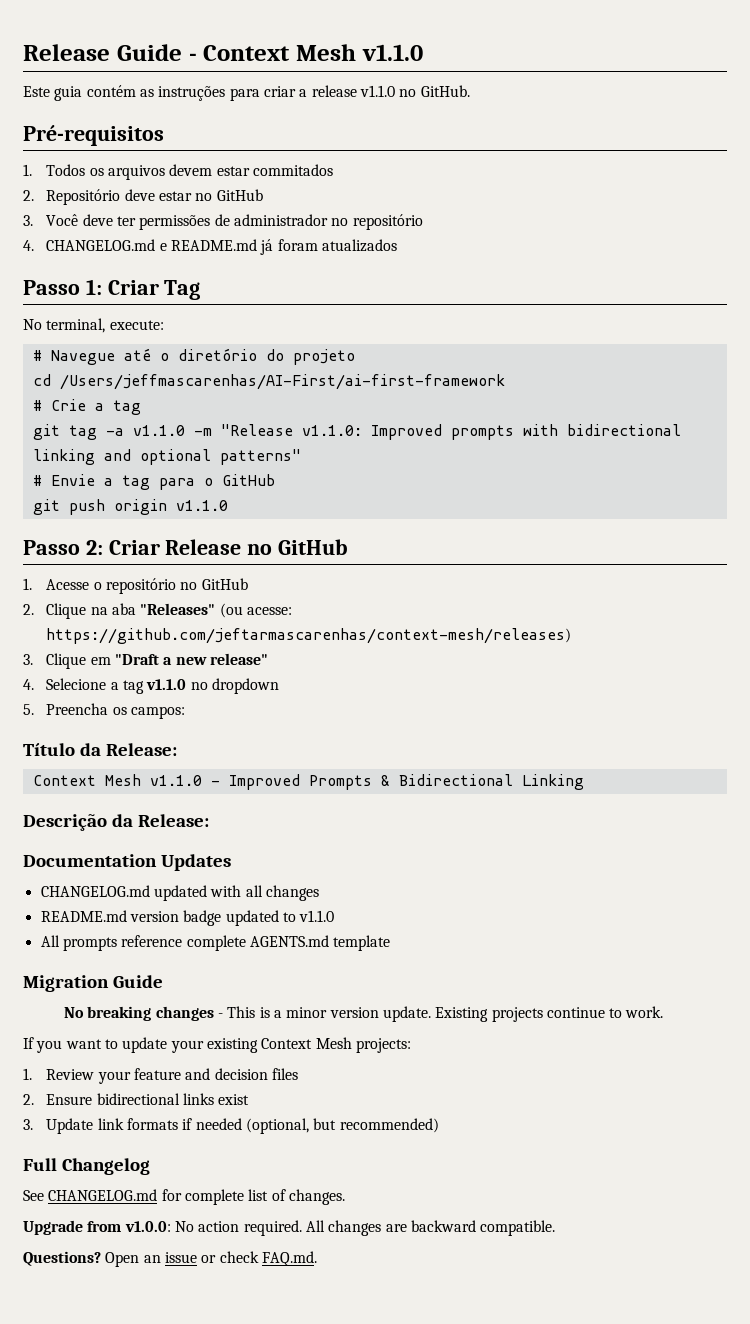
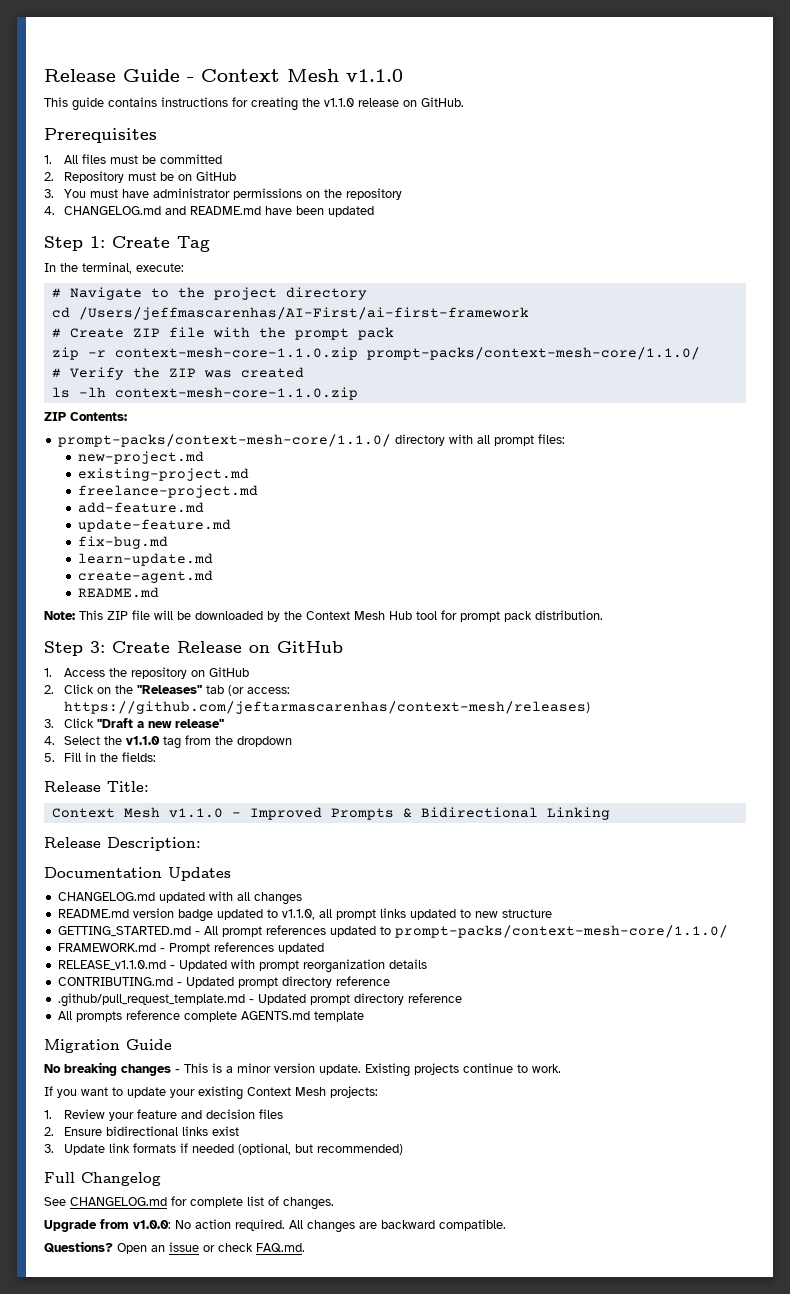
- Este guia contém as instruções para criar a release v1.1.0 no GitHub.
+ This guide contains instructions for creating the v1.1.0 release on GitHub.
- Pré-requisitos
- 1. Todos os arquivos devem estar commitados
- 2. Repositório deve estar no GitHub
- 3. Você deve ter permissões de administrador no repositório
- 4. CHANGELOG.md e README.md já foram atualizados
- Passo 1: Criar Tag
+ Prerequisites
+ 1. All files must be committed
+ 2. Repository must be on GitHub
+ 3. You must have administrator permissions on the repository
+ 4. CHANGELOG.md and README.md have been updated
+ Step 1: Create Tag
- No terminal, execute:
+ In the terminal, execute:
- # Navegue até o diretório do projeto
+ # Navigate to the project directory
  cd /Users/jeffmascarenhas/AI-First/ai-first-framework
- # Crie a tag
- git tag -a v1.1.0 -m "Release v1.1.0: Improved prompts with bidirectional linking and optional patterns"
- # Envie a tag para o GitHub
- git push origin v1.1.0
- Passo 2: Criar Release no GitHub
- 1. Acesse o repositório no GitHub
- 2. Clique na aba "Releases" (ou acesse: https://github.com/jeftarmascarenhas/context-mesh/releases)
+ # Create ZIP file with the prompt pack
+ zip -r context-mesh-core-1.1.0.zip prompt-packs/context-mesh-core/1.1.0/
+ # Verify the ZIP was created
+ ls -lh context-mesh-core-1.1.0.zip
+ ZIP Contents:
+ prompt-packs/context-mesh-core/1.1.0/ directory with all prompt files:
+ new-project.md
+ existing-project.md
+ freelance-project.md
+ add-feature.md
+ update-feature.md
+ fix-bug.md
+ learn-update.md
+ create-agent.md
+ README.md
+ Note: This ZIP file will be downloaded by the Context Mesh Hub tool for prompt pack distribution.
+ Step 3: Create Release on GitHub
+ 1. Access the repository on GitHub
+ 2. Click on the "Releases" tab (or access: https://github.com/jeftarmascarenhas/context-mesh/releases)
- 3. Clique em "Draft a new release"
+ 3. Click "Draft a new release"
- 4. Selecione a tag v1.1.0 no dropdown
- 5. Preencha os campos:
- Título da Release:
+ 4. Select the v1.1.0 tag from the dropdown
+ 5. Fill in the fields:
+ Release Title:
- Descrição da Release:
+ Release Description:
- README.md version badge updated to v1.1.0
+ README.md version badge updated to v1.1.0, all prompt links updated to new structure
+ GETTING_STARTED.md - All prompt references updated to prompt-packs/context-mesh-core/1.1.0/
+ FRAMEWORK.md - Prompt references updated
+ RELEASE_v1.1.0.md - Updated with prompt reorganization details
+ CONTRIBUTING.md - Updated prompt directory reference
+ .github/pull_request_template.md - Updated prompt directory reference

